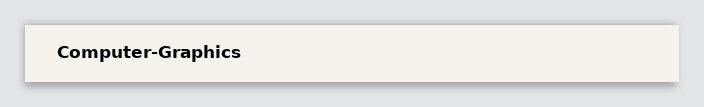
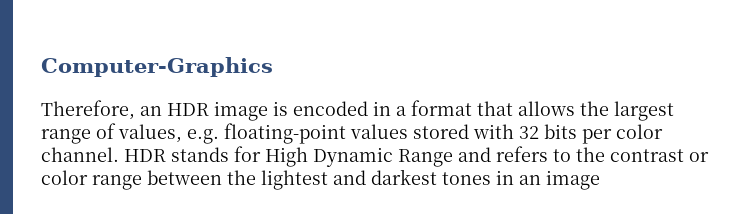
+ Therefore, an HDR image is encoded in a format that allows the largest range of values, e.g. floating-point values stored with 32 bits per color channel. HDR stands for High Dynamic Range and refers to the contrast or color range between the lightest and darkest tones in an image

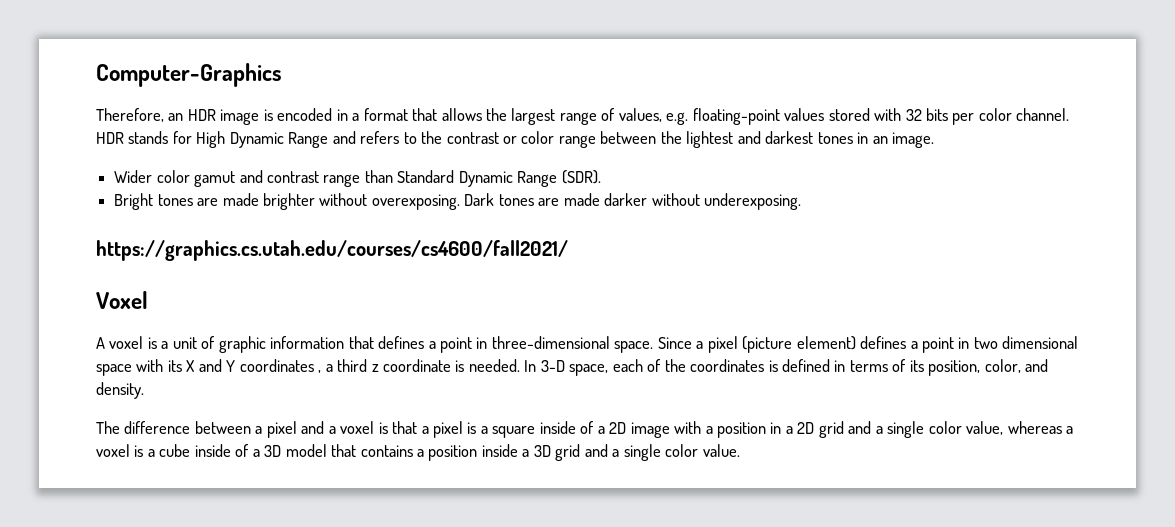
- HDR stands for High Dynamic Range and refers to the contrast or color range between the lightest and darkest tones in an image
+ HDR stands for High Dynamic Range and refers to the contrast or color range between the lightest and darkest tones in an image.
+ Wider color gamut and contrast range than Standard Dynamic Range (SDR).
+ Bright tones are made brighter without overexposing. Dark tones are made darker without underexposing.
+ https://graphics.cs.utah.edu/courses/cs4600/fall2021/
+ Voxel
+ A voxel is a unit of graphic information that defines a point in three-dimensional space. Since a pixel (picture element) defines a point in two dimensional space with its X and Y coordinates , a third z coordinate is needed. In 3-D space, each of the coordinates is defined in terms of its position, color, and density.
+ The difference between a pixel and a voxel is that a pixel is a square inside of a 2D image with a position in a 2D grid and a single color value, whereas a voxel is a cube inside of a 3D model that contains a position inside a 3D grid and a single color value.

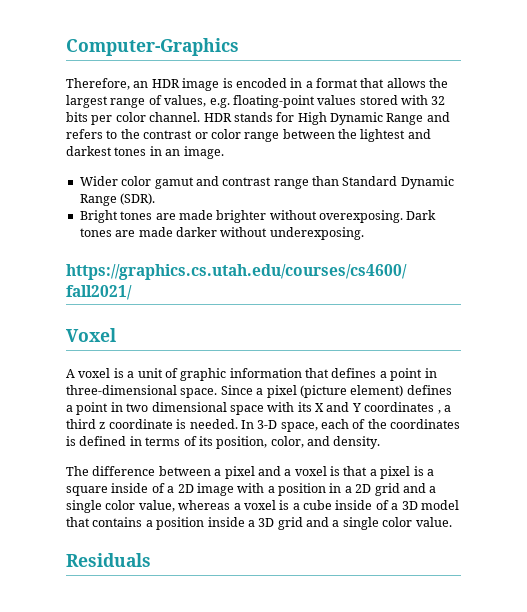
+ Residuals

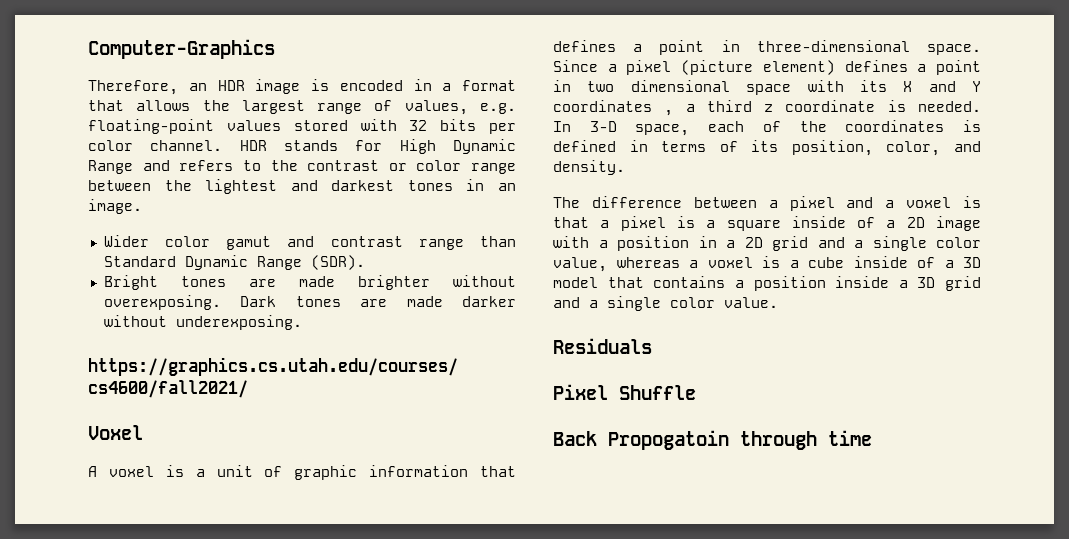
+ Pixel Shuffle
+ Back Propogatoin through time

